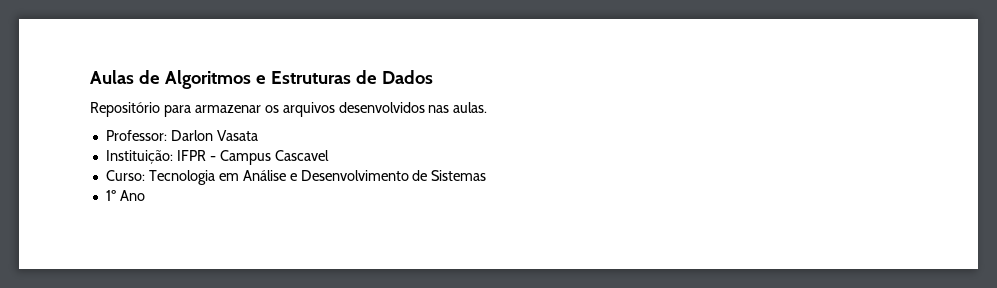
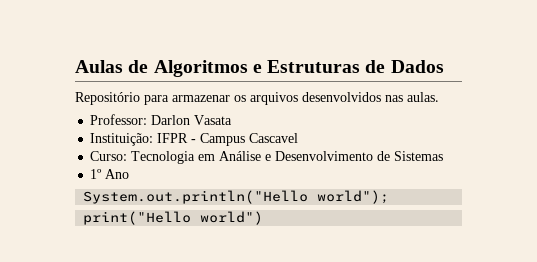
+ System.out.println("Hello world");
+ print("Hello world")

